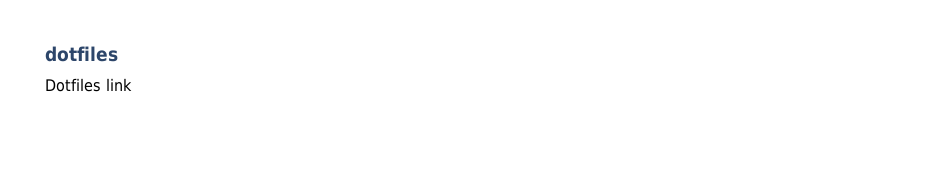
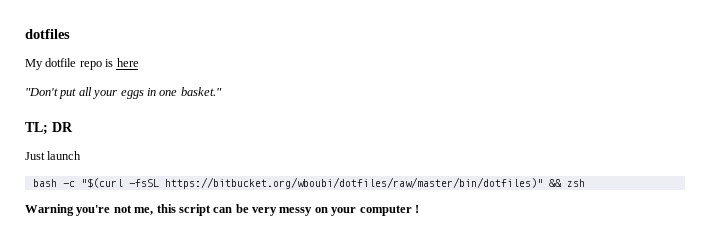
- Dotfiles link
+ My dotfile repo is here
+ "Don't put all your eggs in one basket."
+ TL; DR
+ Just launch
+ bash -c "$(curl -fsSL https://bitbucket.org/wboubi/dotfiles/raw/master/bin/dotfiles)" && zsh
+ Warning you're not me, this script can be very messy on your computer !

